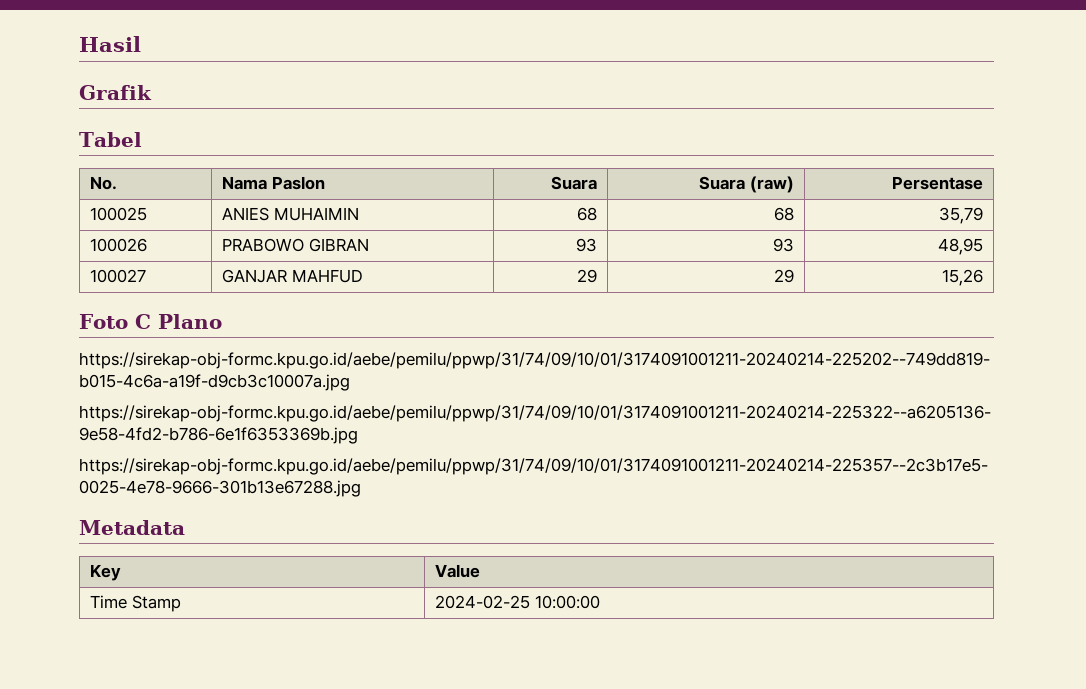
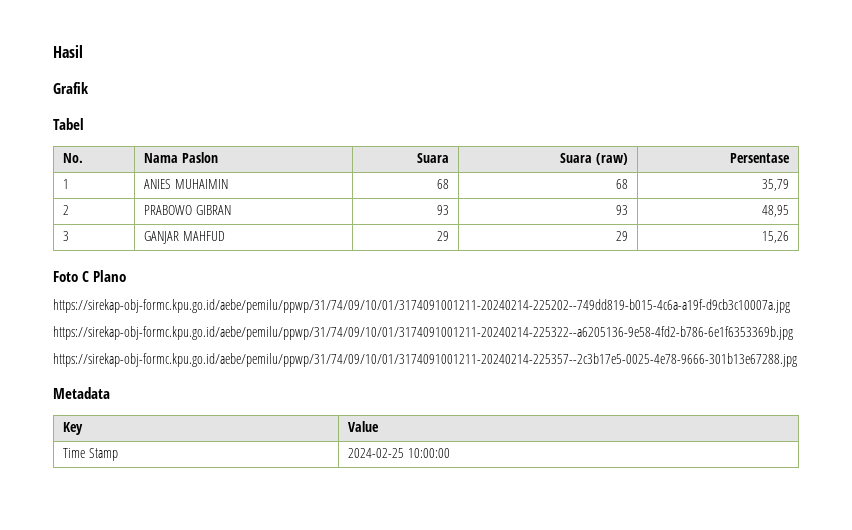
- 100025 | ANIES MUHAIMIN | 68 | 68 | 35,79
+ 1 | ANIES MUHAIMIN | 68 | 68 | 35,79
- 100026 | PRABOWO GIBRAN | 93 | 93 | 48,95
+ 2 | PRABOWO GIBRAN | 93 | 93 | 48,95
- 100027 | GANJAR MAHFUD | 29 | 29 | 15,26
+ 3 | GANJAR MAHFUD | 29 | 29 | 15,26

